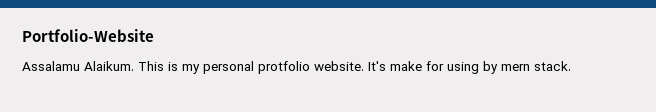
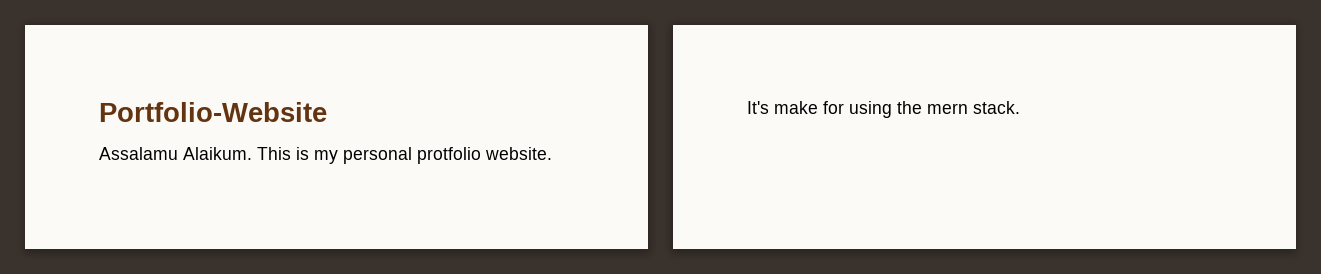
- It's make for using by mern stack.
+ It's make for using the mern stack.

